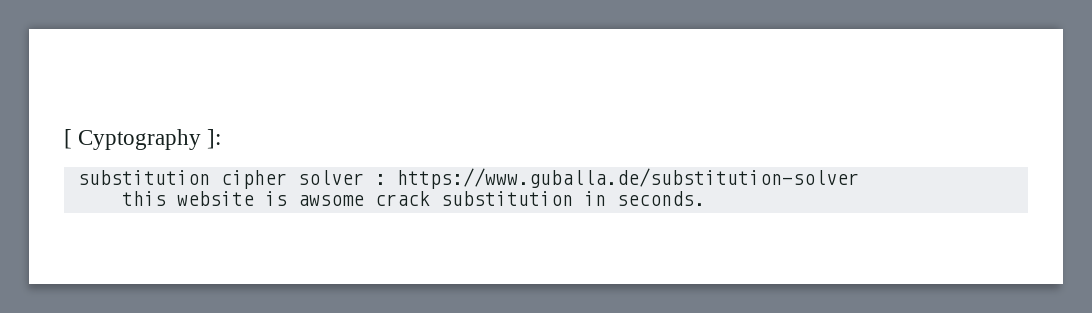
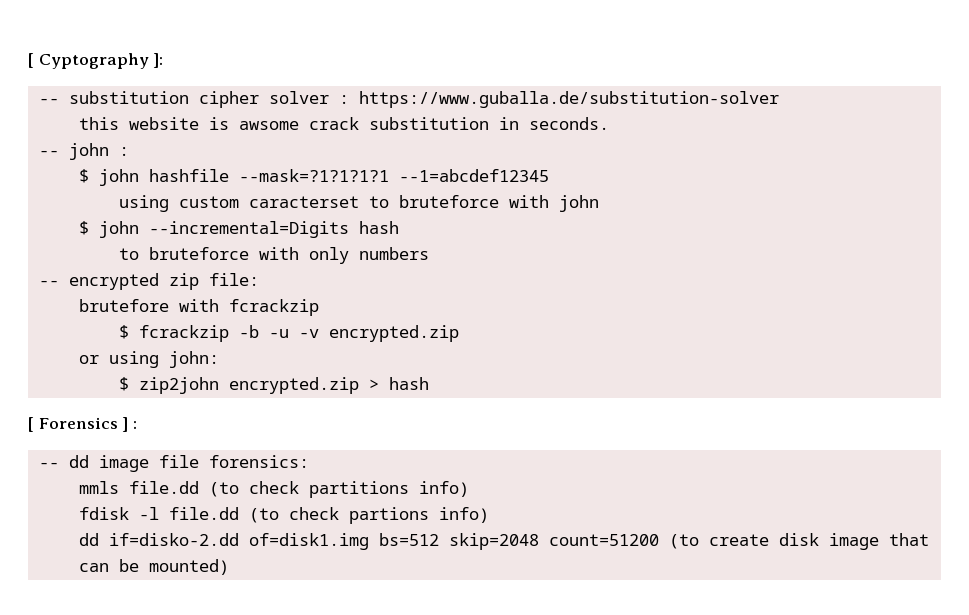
- substitution cipher solver : https://www.guballa.de/substitution-solver
+ -- substitution cipher solver : https://www.guballa.de/substitution-solver
+ -- john :
+ $ john hashfile --mask=?1?1?1?1 --1=abcdef12345
+ using custom caracterset to bruteforce with john
+ $ john --incremental=Digits hash
+ to bruteforce with only numbers
+ -- encrypted zip file:
+ brutefore with fcrackzip
+ $ fcrackzip -b -u -v encrypted.zip
+ or using john:
+ $ zip2john encrypted.zip > hash
+ [ Forensics ] :
+ -- dd image file forensics:
+ mmls file.dd (to check partitions info)
+ fdisk -l file.dd (to check partions info)
+ dd if=disko-2.dd of=disk1.img bs=512 skip=2048 count=51200 (to create disk image that can be mounted)

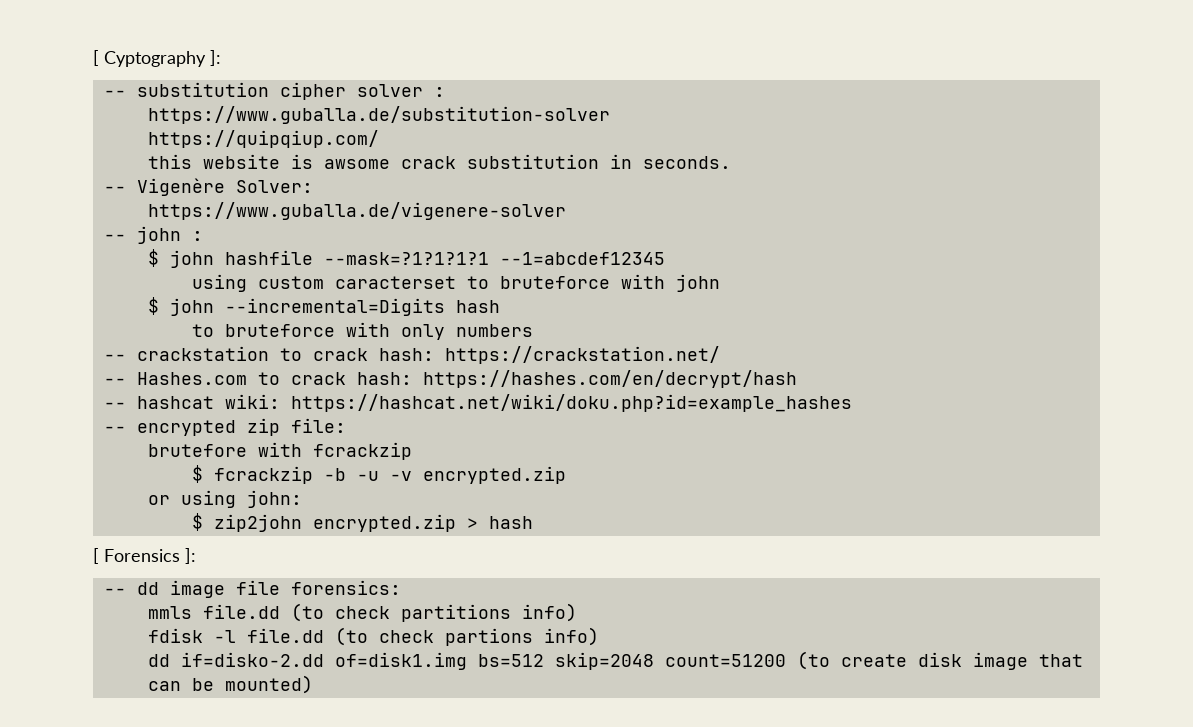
- -- substitution cipher solver : https://www.guballa.de/substitution-solver
+ -- substitution cipher solver :
+ https://www.guballa.de/substitution-solver
+ https://quipqiup.com/
+ -- Vigenère Solver:
+ https://www.guballa.de/vigenere-solver
+ -- crackstation to crack hash: https://crackstation.net/
+ -- Hashes.com to crack hash: https://hashes.com/en/decrypt/hash
+ -- hashcat wiki: https://hashcat.net/wiki/doku.php?id=example_hashes
- [ Forensics ] :
+ [ Forensics ]:

